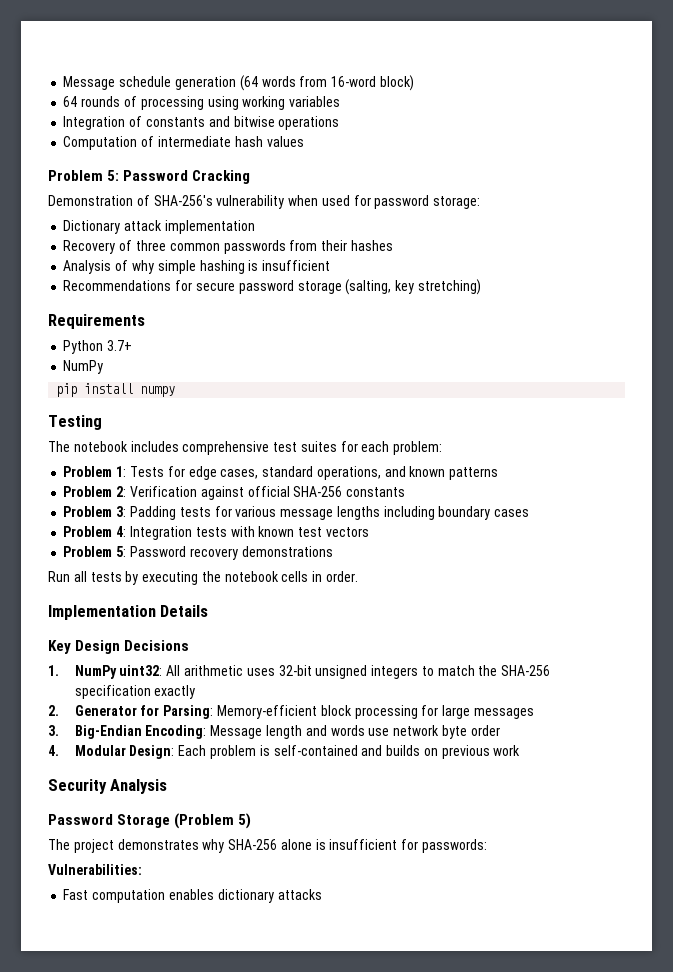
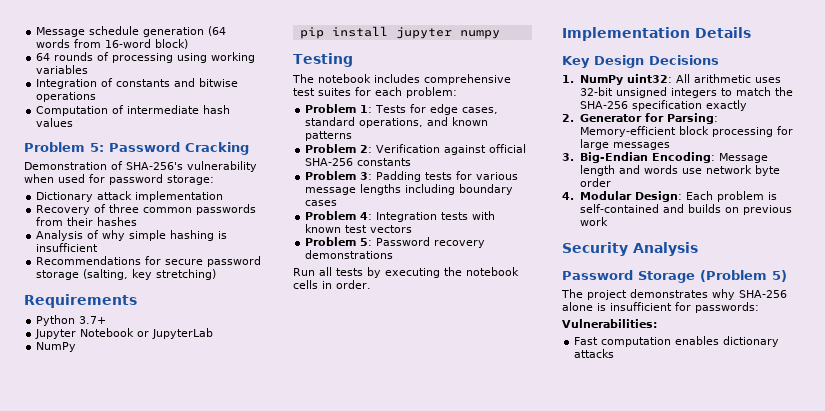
+ Jupyter Notebook or JupyterLab
- pip install numpy
+ pip install jupyter numpy

